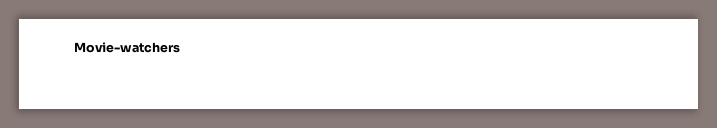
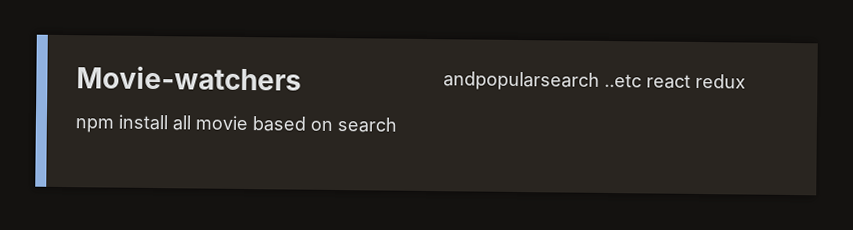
+ npm install all movie based on search andpopularsearch ..etc react redux

